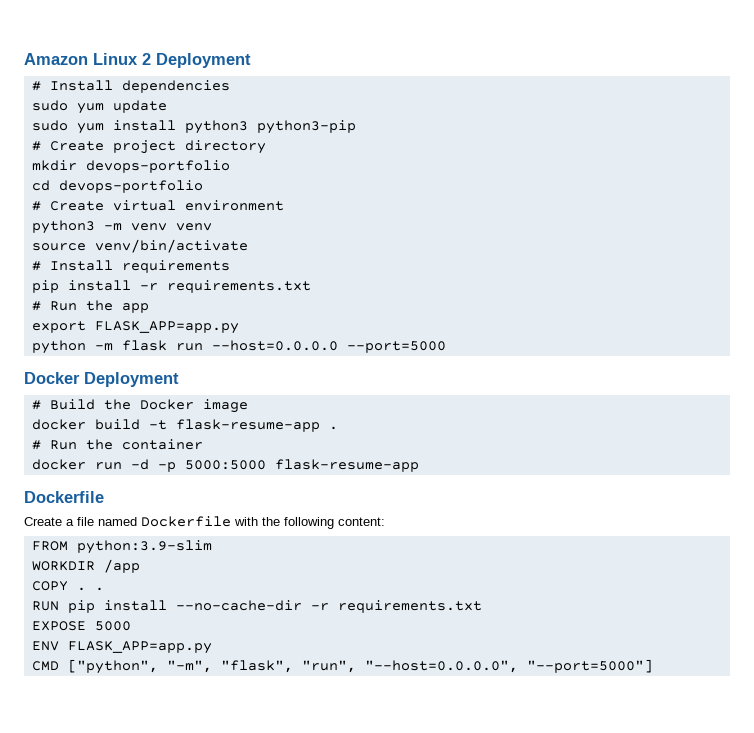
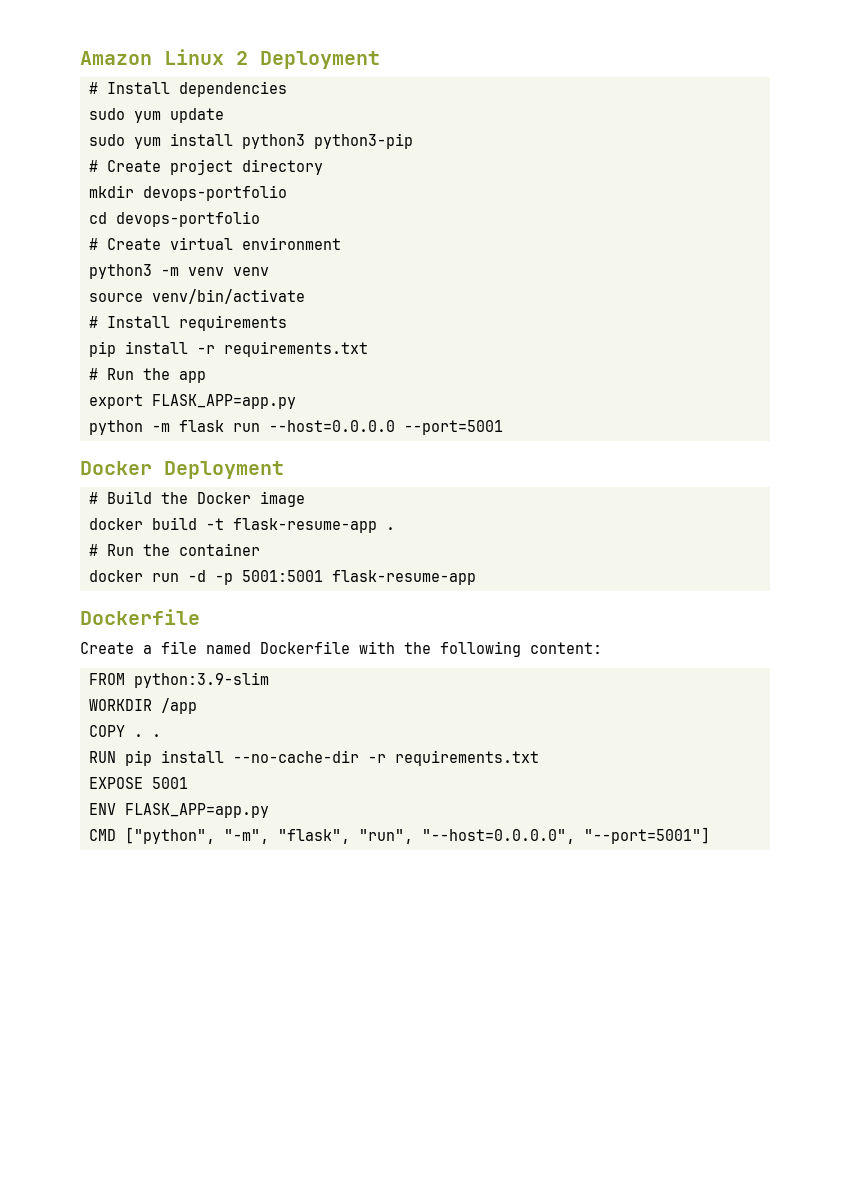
- python -m flask run --host=0.0.0.0 --port=5000
+ python -m flask run --host=0.0.0.0 --port=5001
- docker run -d -p 5000:5000 flask-resume-app
+ docker run -d -p 5001:5001 flask-resume-app
- EXPOSE 5000
+ EXPOSE 5001
- CMD ["python", "-m", "flask", "run", "--host=0.0.0.0", "--port=5000"]
+ CMD ["python", "-m", "flask", "run", "--host=0.0.0.0", "--port=5001"]

